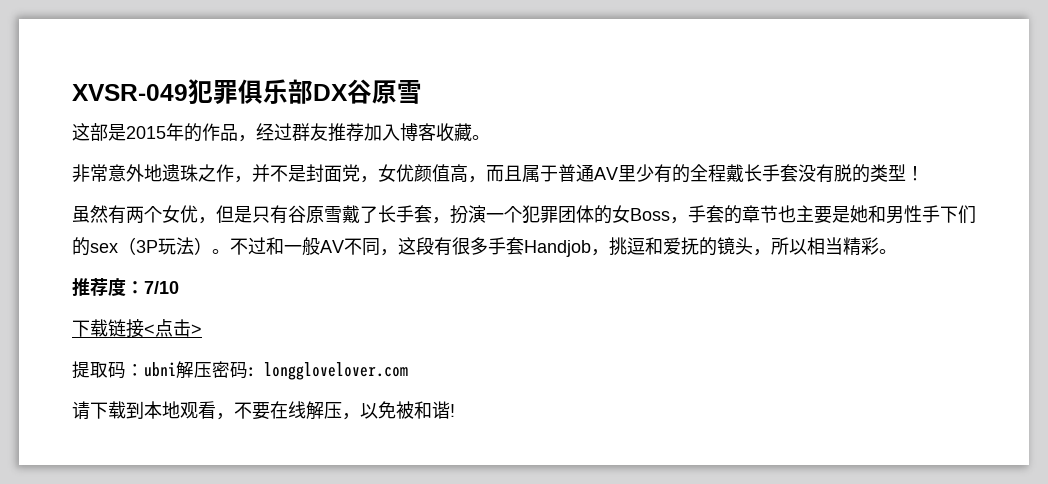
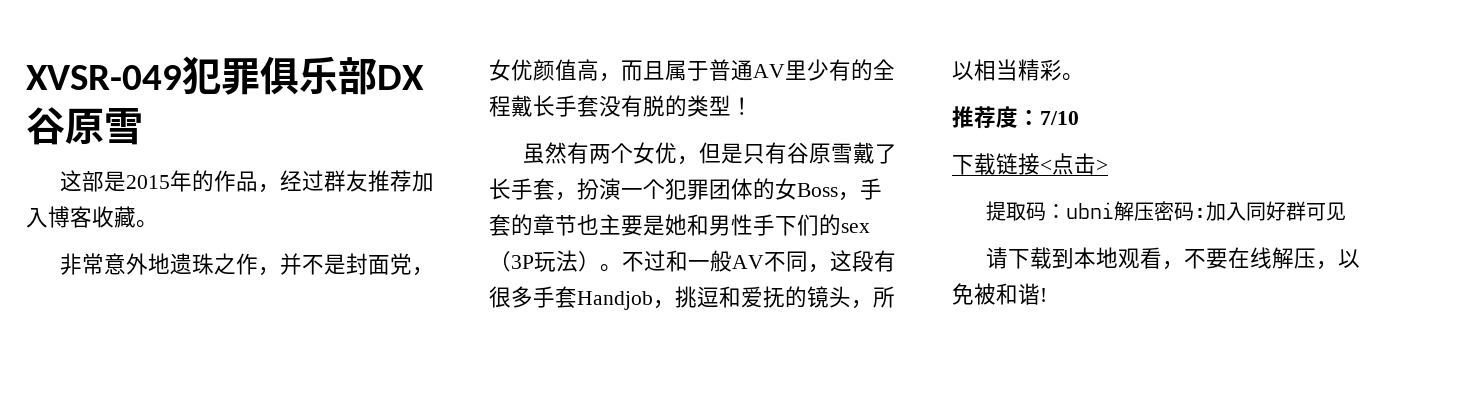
- 提取码：ubni解压密码: longglovelover.com
+ 提取码：ubni解压密码:加入同好群可见

